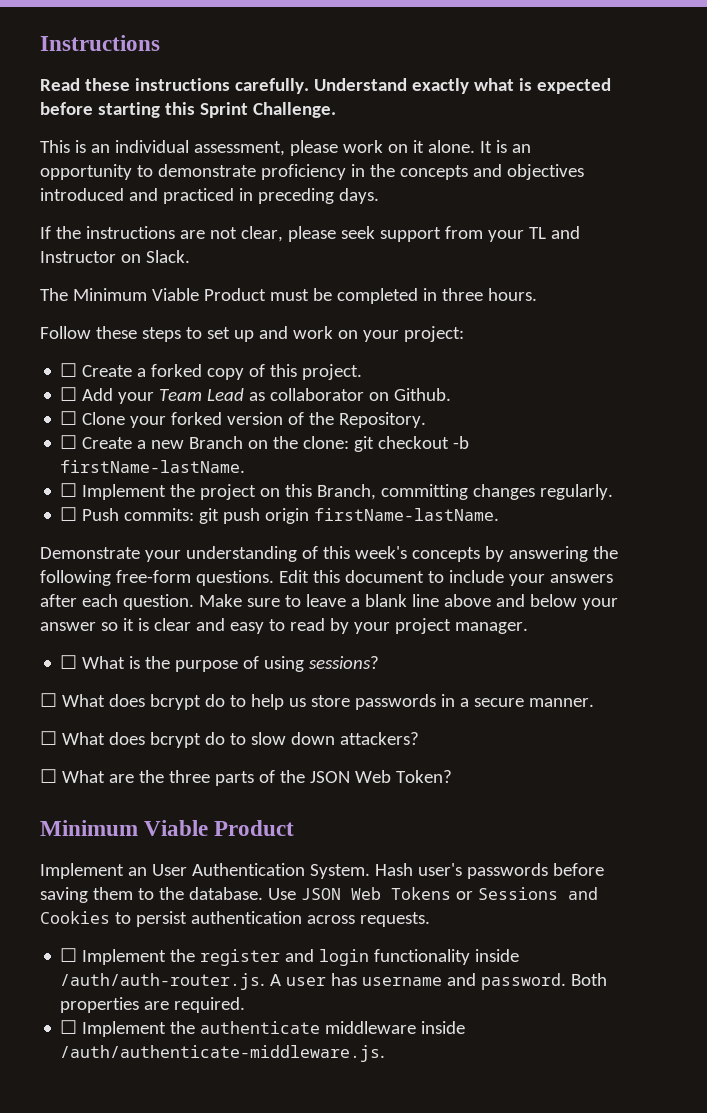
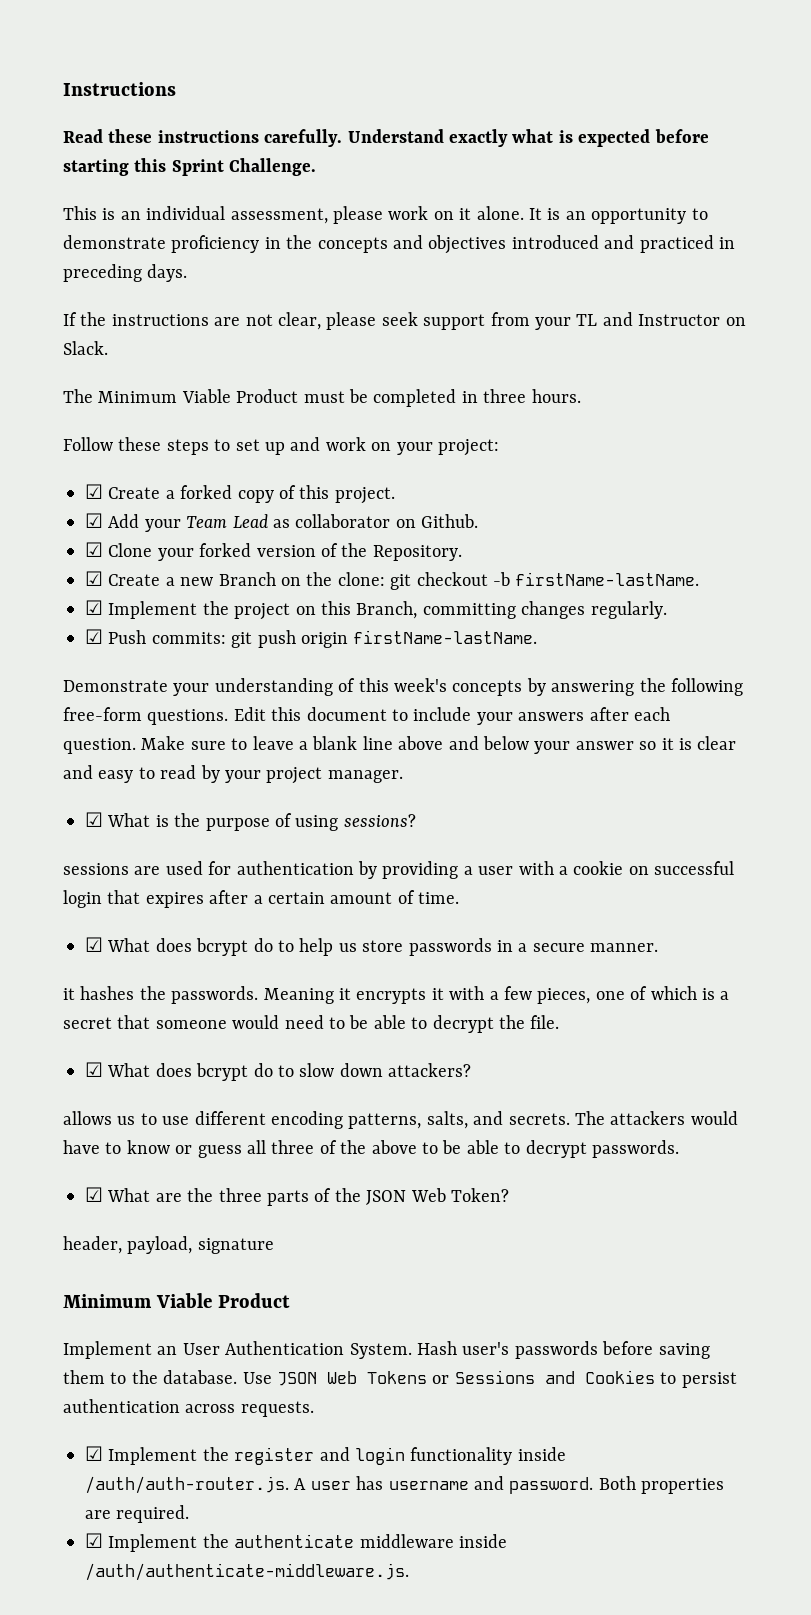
- ☐ Create a forked copy of this project.
+ ☑ Create a forked copy of this project.
- ☐ Add your Team Lead as collaborator on Github.
+ ☑ Add your Team Lead as collaborator on Github.
- ☐ Clone your forked version of the Repository.
+ ☑ Clone your forked version of the Repository.
- ☐ Create a new Branch on the clone: git checkout -b firstName-lastName.
+ ☑ Create a new Branch on the clone: git checkout -b firstName-lastName.
- ☐ Implement the project on this Branch, committing changes regularly.
+ ☑ Implement the project on this Branch, committing changes regularly.
- ☐ Push commits: git push origin firstName-lastName.
+ ☑ Push commits: git push origin firstName-lastName.
- ☐ What is the purpose of using sessions?
+ ☑ What is the purpose of using sessions?
- ☐ What does bcrypt do to help us store passwords in a secure manner.
+ sessions are used for authentication by providing a user with a cookie on successful login that expires after a certain amount of time.
+ ☑ What does bcrypt do to help us store passwords in a secure manner.
- ☐ What does bcrypt do to slow down attackers?
+ it hashes the passwords. Meaning it encrypts it with a few pieces, one of which is a secret that someone would need to be able to decrypt the file.
+ ☑ What does bcrypt do to slow down attackers?
- ☐ What are the three parts of the JSON Web Token?
+ allows us to use different encoding patterns, salts, and secrets. The attackers would have to know or guess all three of the above to be able to decrypt passwords.
+ ☑ What are the three parts of the JSON Web Token?
+ header, payload, signature
- ☐ Implement the register and login functionality inside /auth/auth-router.js. A user has username and password.
+ ☑ Implement the register and login functionality inside /auth/auth-router.js. A user has username and password.
- ☐ Implement the authenticate middleware inside /auth/authenticate-middleware.js.
+ ☑ Implement the authenticate middleware inside /auth/authenticate-middleware.js.

